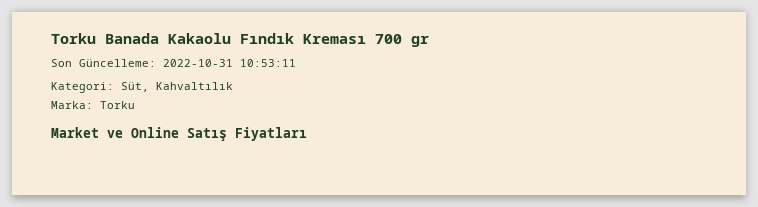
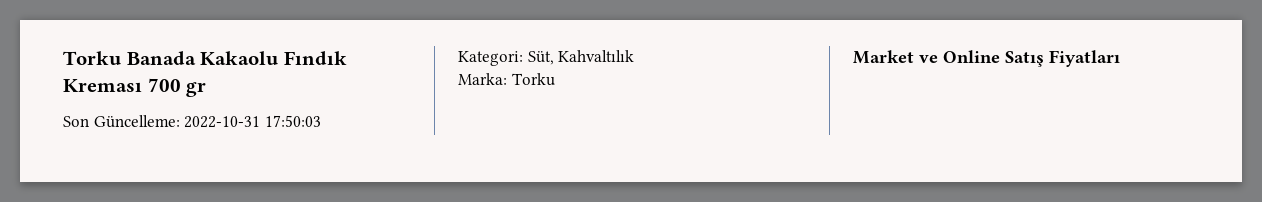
- Son Güncelleme: 2022-10-31 10:53:11
+ Son Güncelleme: 2022-10-31 17:50:03

